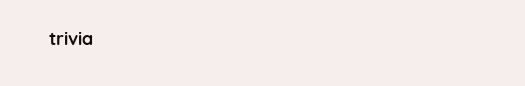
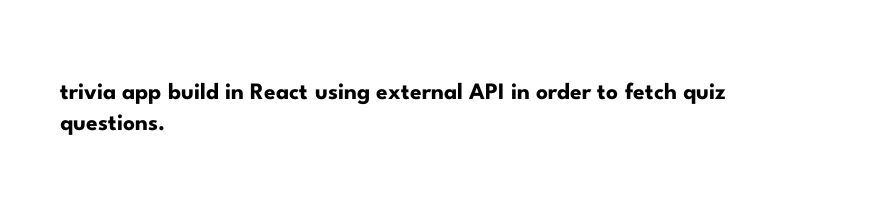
- trivia
+ trivia app build in React using external API in order to fetch quiz questions.

